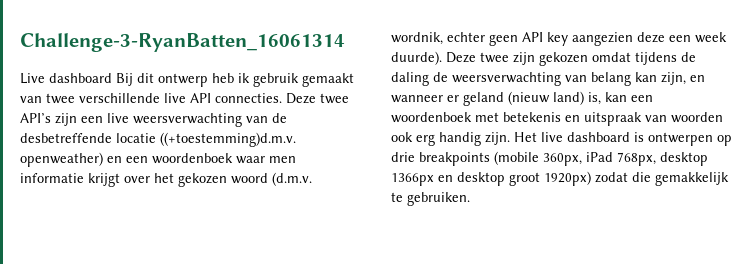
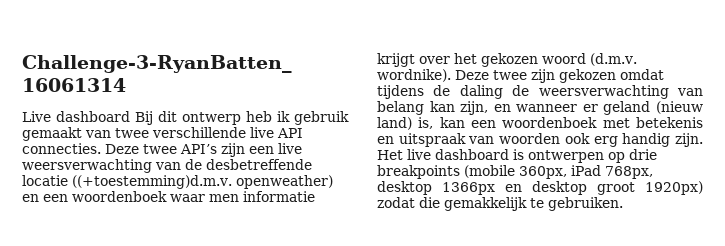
- Deze twee API’s zijn een live weersverwachting van de desbetreffende locatie ((+toestemming)d.m.v. openweather) en een woordenboek waar men informatie krijgt over het gekozen woord (d.m.v. wordnik, echter geen API key aangezien deze een week duurde).
+ Deze twee API’s zijn een live weersverwachting van de desbetreffende locatie ((+toestemming)d.m.v. openweather) en een woordenboek waar men informatie krijgt over het gekozen woord (d.m.v. wordnike).

